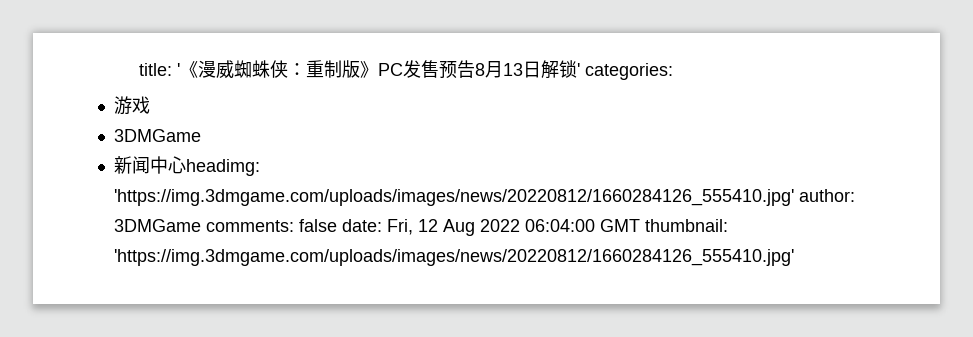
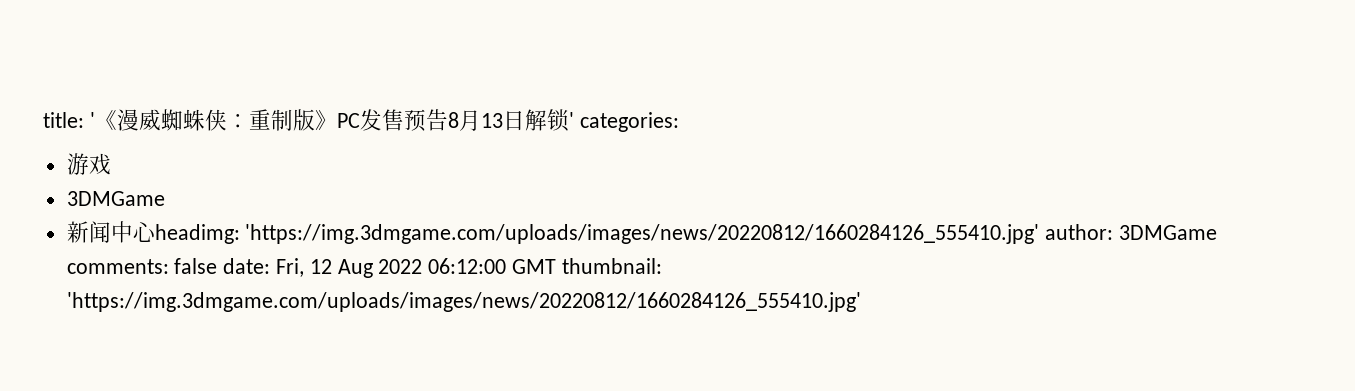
- 新闻中心headimg: 'https://img.3dmgame.com/uploads/images/news/20220812/1660284126_555410.jpg' author: 3DMGame comments: false date: Fri, 12 Aug 2022 06:04:00 GMT thumbnail: 'https://img.3dmgame.com/uploads/images/news/20220812/1660284126_555410.jpg'
+ 新闻中心headimg: 'https://img.3dmgame.com/uploads/images/news/20220812/1660284126_555410.jpg' author: 3DMGame comments: false date: Fri, 12 Aug 2022 06:12:00 GMT thumbnail: 'https://img.3dmgame.com/uploads/images/news/20220812/1660284126_555410.jpg'

